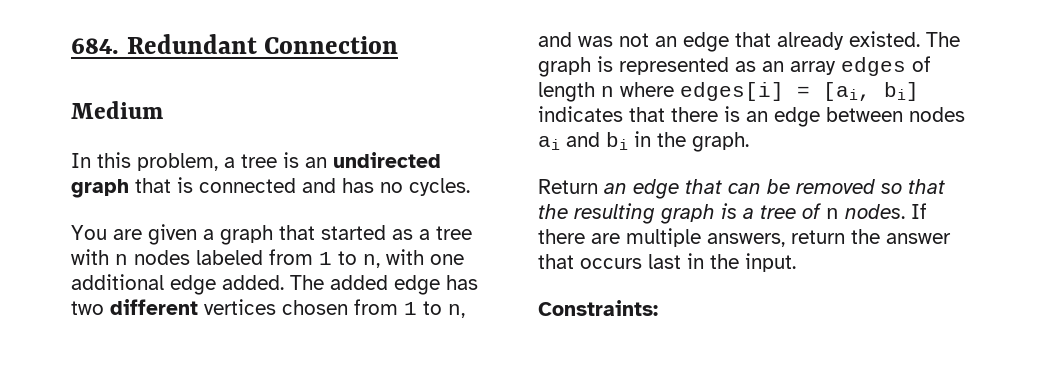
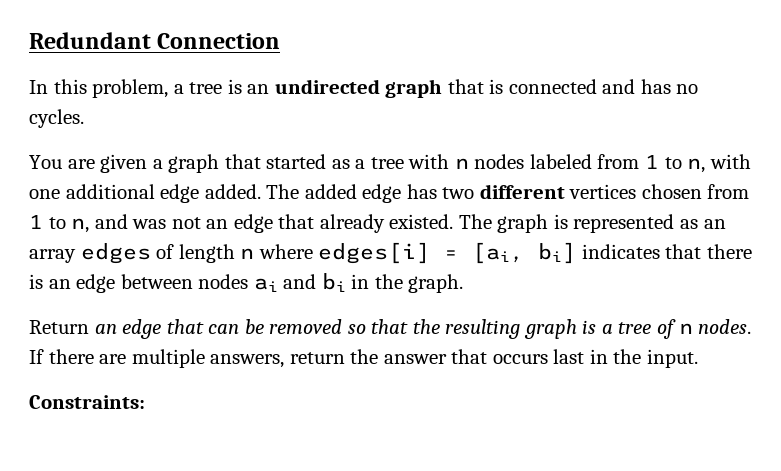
- 684. Redundant Connection
+ Redundant Connection
- Medium

